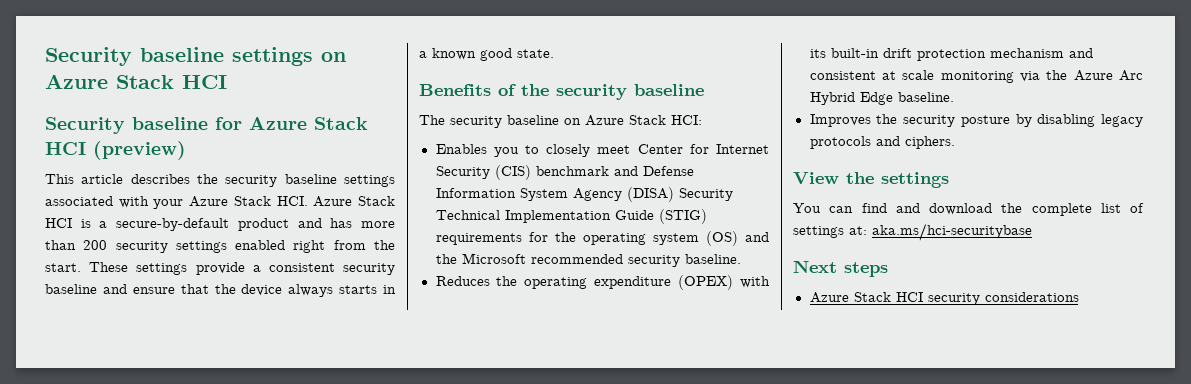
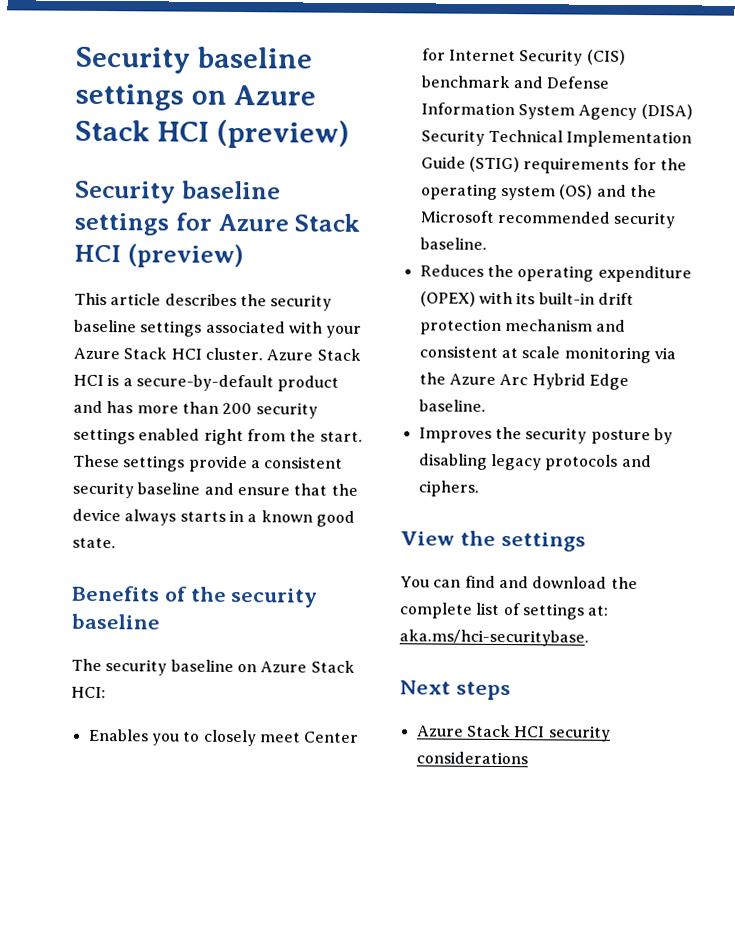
- Security baseline settings on Azure Stack HCI
- Security baseline for Azure Stack HCI (preview)
+ Security baseline settings on Azure Stack HCI (preview)
+ Security baseline settings for Azure Stack HCI (preview)
- This article describes the security baseline settings associated with your Azure Stack HCI. Azure Stack HCI is a secure-by-default product and has more than 200 security settings enabled right from the start.
+ This article describes the security baseline settings associated with your Azure Stack HCI cluster. Azure Stack HCI is a secure-by-default product and has more than 200 security settings enabled right from the start.
- You can find and download the complete list of settings at: aka.ms/hci-securitybase
+ You can find and download the complete list of settings at: aka.ms/hci-securitybase.

